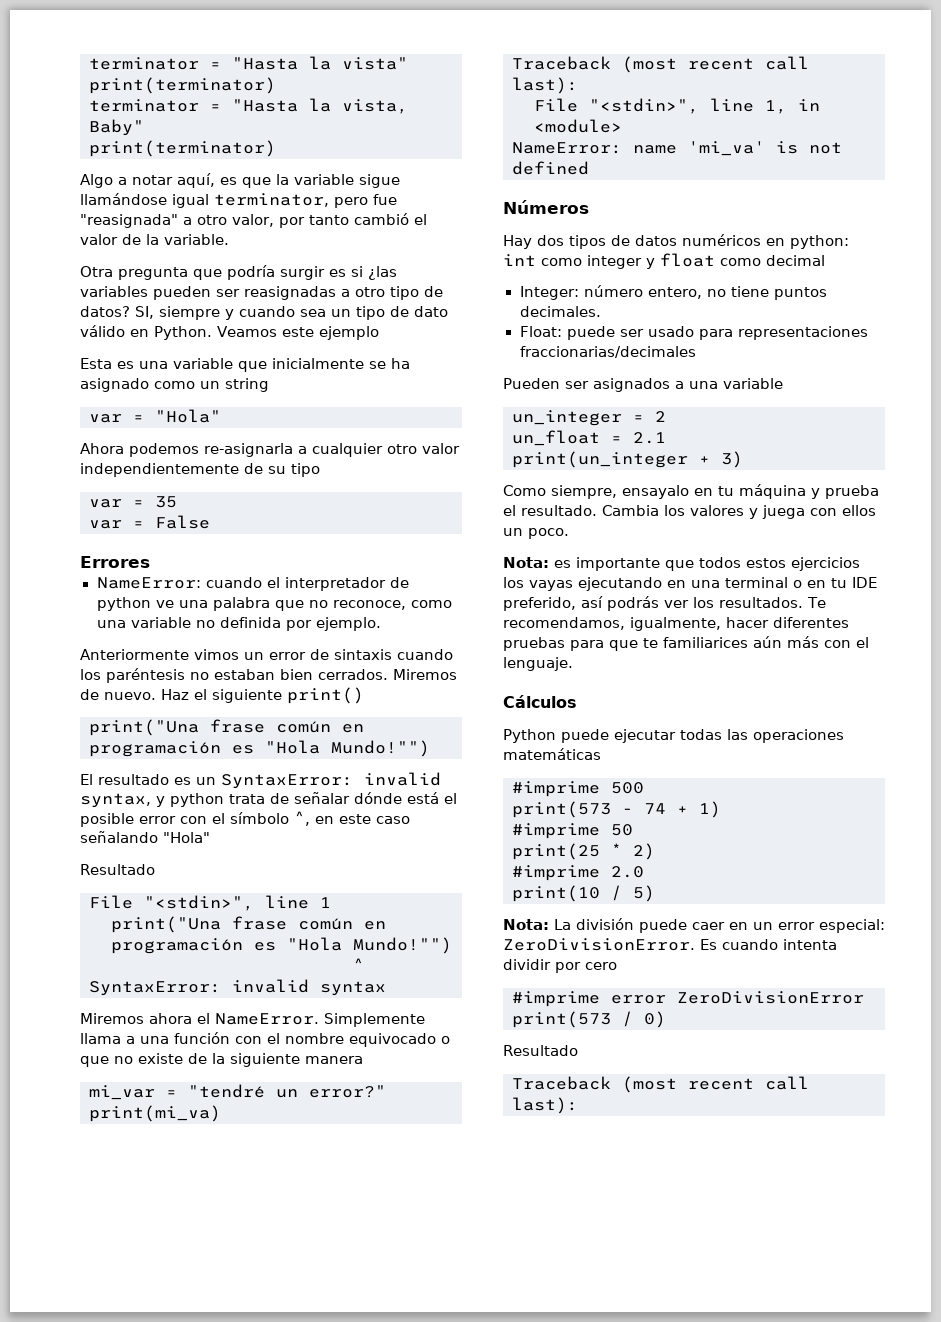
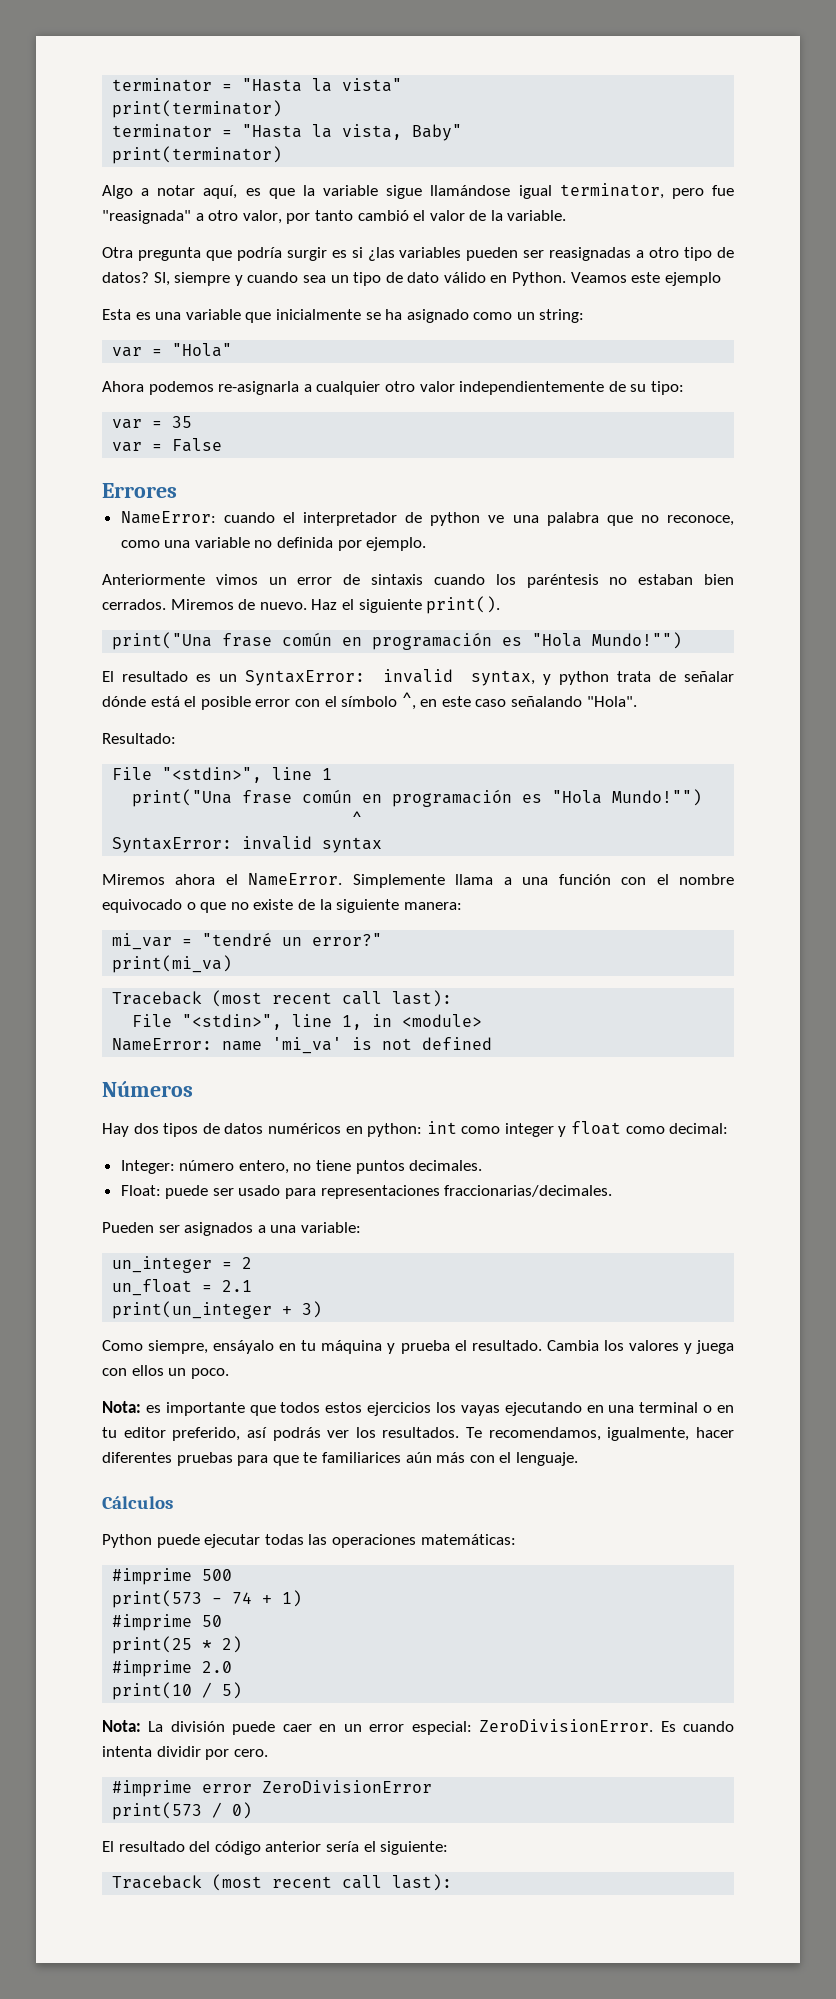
- Esta es una variable que inicialmente se ha asignado como un string
+ Esta es una variable que inicialmente se ha asignado como un string:
- Ahora podemos re-asignarla a cualquier otro valor independientemente de su tipo
+ Ahora podemos re-asignarla a cualquier otro valor independientemente de su tipo:
- Haz el siguiente print()
+ Haz el siguiente print().
- El resultado es un SyntaxError: invalid syntax, y python trata de señalar dónde está el posible error con el símbolo ^, en este caso señalando "Hola"
- Resultado
+ El resultado es un SyntaxError: invalid syntax, y python trata de señalar dónde está el posible error con el símbolo ^, en este caso señalando "Hola".
+ Resultado:
- Simplemente llama a una función con el nombre equivocado o que no existe de la siguiente manera
+ Simplemente llama a una función con el nombre equivocado o que no existe de la siguiente manera:
- Hay dos tipos de datos numéricos en python: int como integer y float como decimal
+ Hay dos tipos de datos numéricos en python: int como integer y float como decimal:
- Float: puede ser usado para representaciones fraccionarias/decimales
+ Float: puede ser usado para representaciones fraccionarias/decimales.
- Pueden ser asignados a una variable
+ Pueden ser asignados a una variable:
- Como siempre, ensayalo en tu máquina y prueba el resultado.
+ Como siempre, ensáyalo en tu máquina y prueba el resultado.
- Nota: es importante que todos estos ejercicios los vayas ejecutando en una terminal o en tu IDE preferido, así podrás ver los resultados.
+ Nota: es importante que todos estos ejercicios los vayas ejecutando en una terminal o en tu editor preferido, así podrás ver los resultados.
- Python puede ejecutar todas las operaciones matemáticas
+ Python puede ejecutar todas las operaciones matemáticas:
- Es cuando intenta dividir por cero
+ Es cuando intenta dividir por cero.
  print(573 / 0)
- Resultado
+ El resultado del código anterior sería el siguiente:

